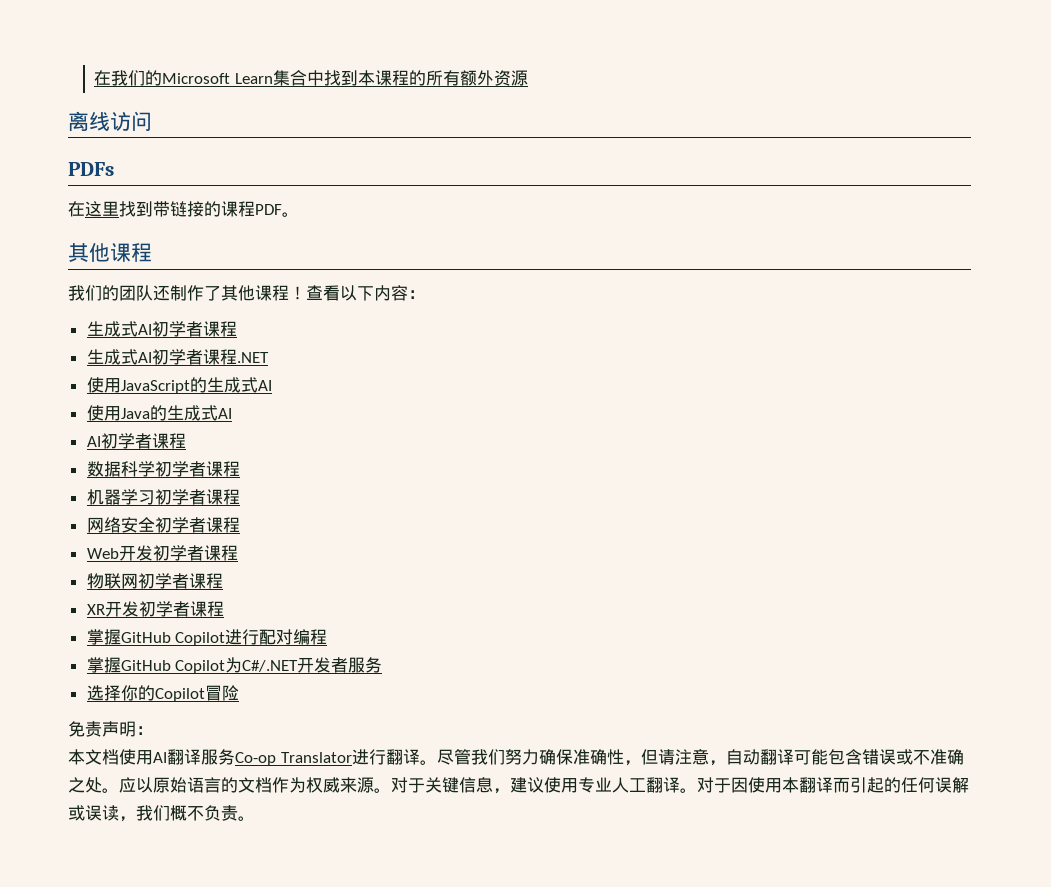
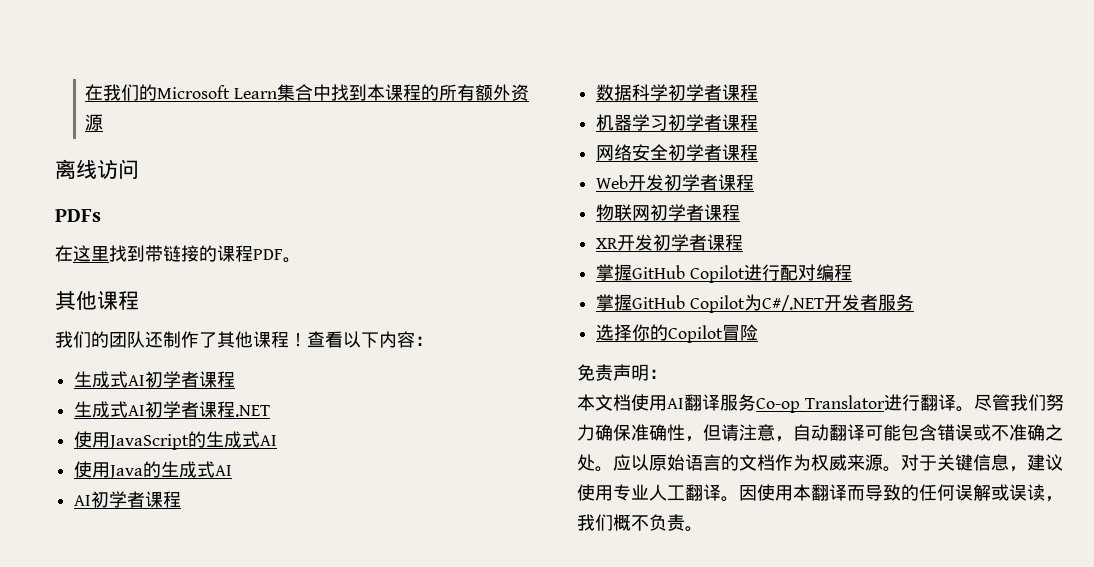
- 对于因使用本翻译而引起的任何误解或误读，我们概不负责。
+ 因使用本翻译而导致的任何误解或误读，我们概不负责。

